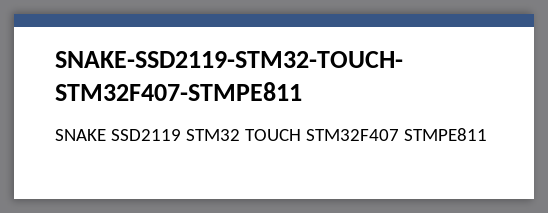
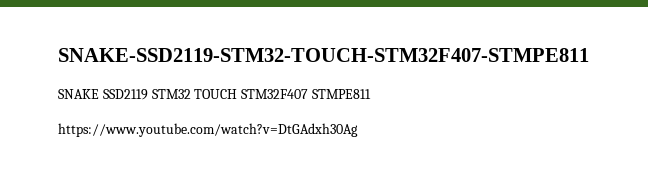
+ https://www.youtube.com/watch?v=DtGAdxh30Ag

